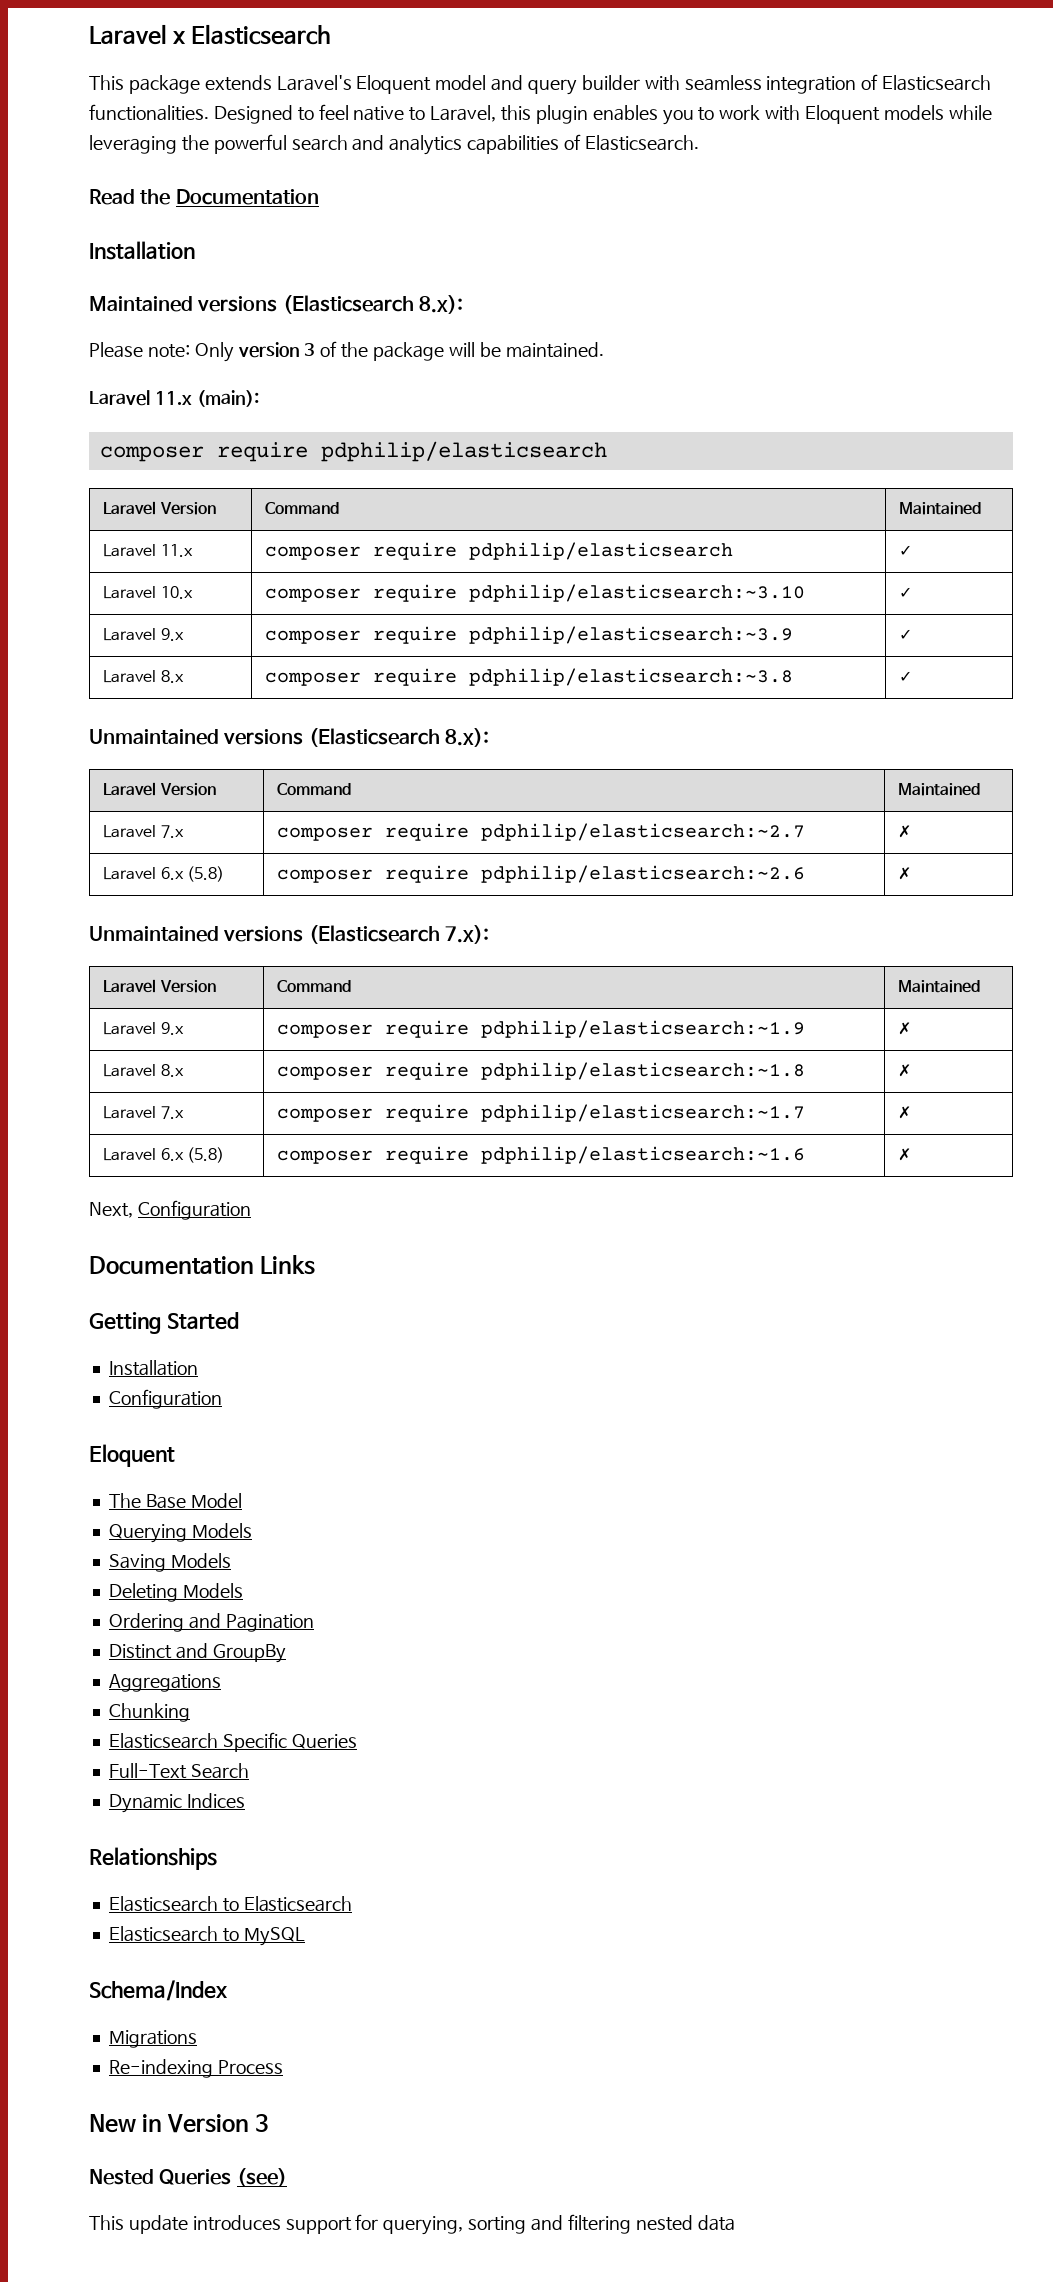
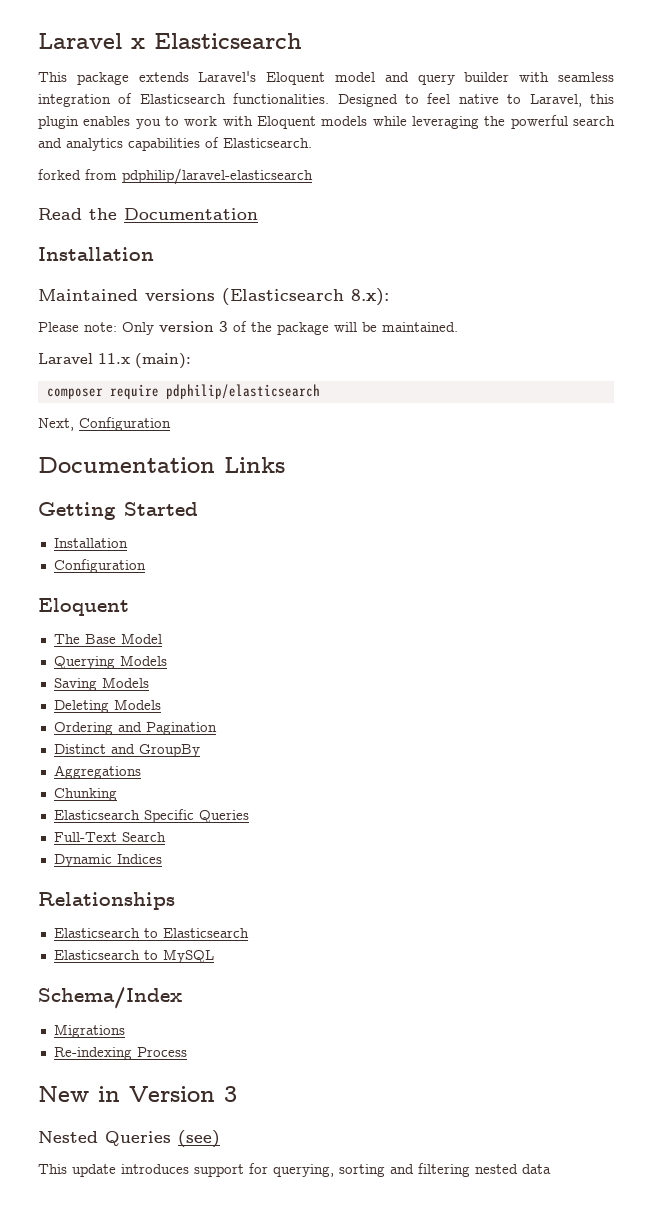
+ forked from pdphilip/laravel-elasticsearch
  Laravel 11.x (main):
  composer require pdphilip/elasticsearch
- Laravel Version | Command | Maintained
- Laravel 11.x | composer require pdphilip/elasticsearch | ✓
- Laravel 10.x | composer require pdphilip/elasticsearch:~3.10 | ✓
- Laravel 9.x | composer require pdphilip/elasticsearch:~3.9 | ✓
- Laravel 8.x | composer require pdphilip/elasticsearch:~3.8 | ✓
- Unmaintained versions (Elasticsearch 8.x):
- Laravel Version | Command | Maintained
- Laravel 7.x | composer require pdphilip/elasticsearch:~2.7 | ✗
- Laravel 6.x (5.8) | composer require pdphilip/elasticsearch:~2.6 | ✗
- Unmaintained versions (Elasticsearch 7.x):
- Laravel Version | Command | Maintained
- Laravel 9.x | composer require pdphilip/elasticsearch:~1.9 | ✗
- Laravel 8.x | composer require pdphilip/elasticsearch:~1.8 | ✗
- Laravel 7.x | composer require pdphilip/elasticsearch:~1.7 | ✗
- Laravel 6.x (5.8) | composer require pdphilip/elasticsearch:~1.6 | ✗

